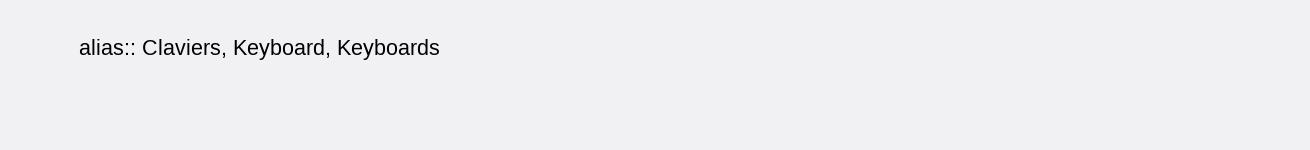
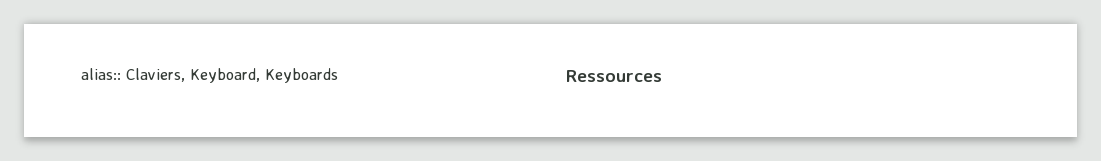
+ Ressources

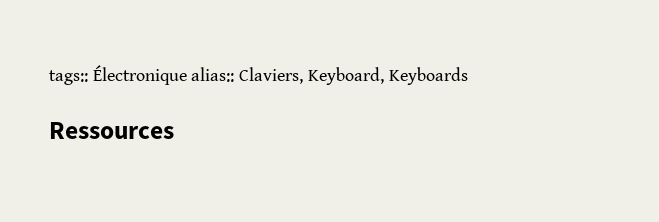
- alias:: Claviers, Keyboard, Keyboards
+ tags:: Électronique alias:: Claviers, Keyboard, Keyboards

